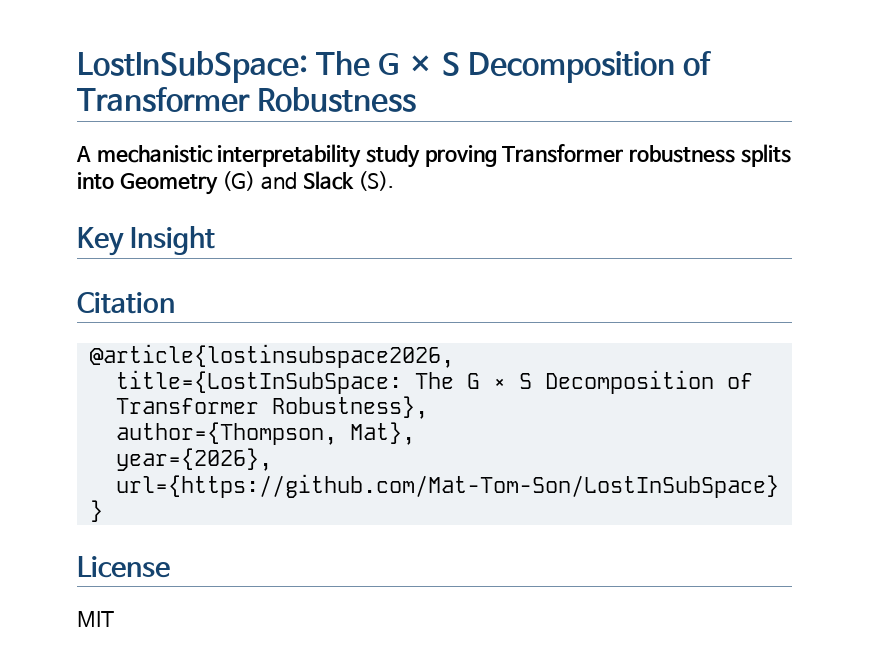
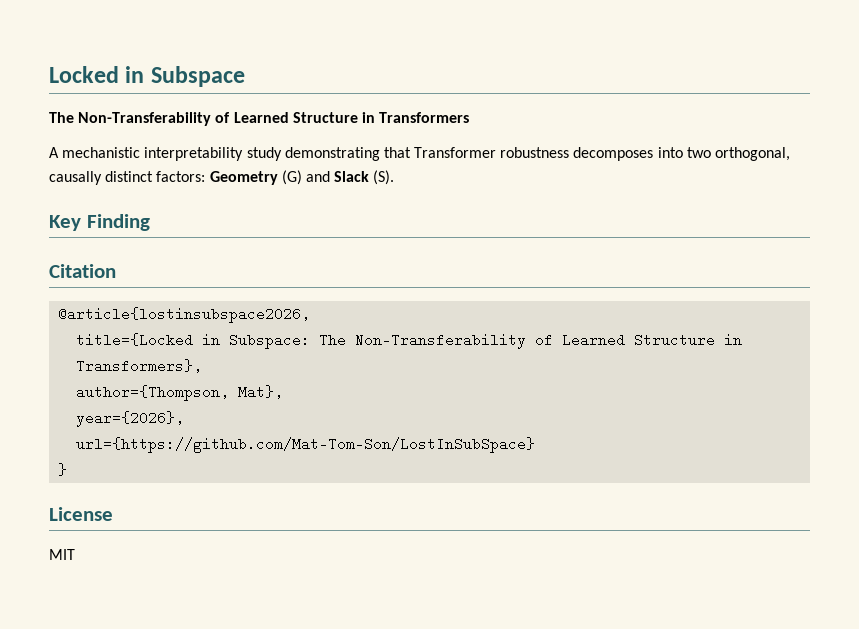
- LostInSubSpace: The G × S Decomposition of Transformer Robustness
- A mechanistic interpretability study proving Transformer robustness splits into Geometry (G) and Slack (S).
+ Locked in Subspace
+ The Non-Transferability of Learned Structure in Transformers
+ A mechanistic interpretability study demonstrating that Transformer robustness decomposes into two orthogonal, causally distinct factors: Geometry (G) and Slack (S).
- Key Insight
+ Key Finding
- title={LostInSubSpace: The G × S Decomposition of Transformer Robustness},
+ title={Locked in Subspace: The Non-Transferability of Learned Structure in Transformers},

